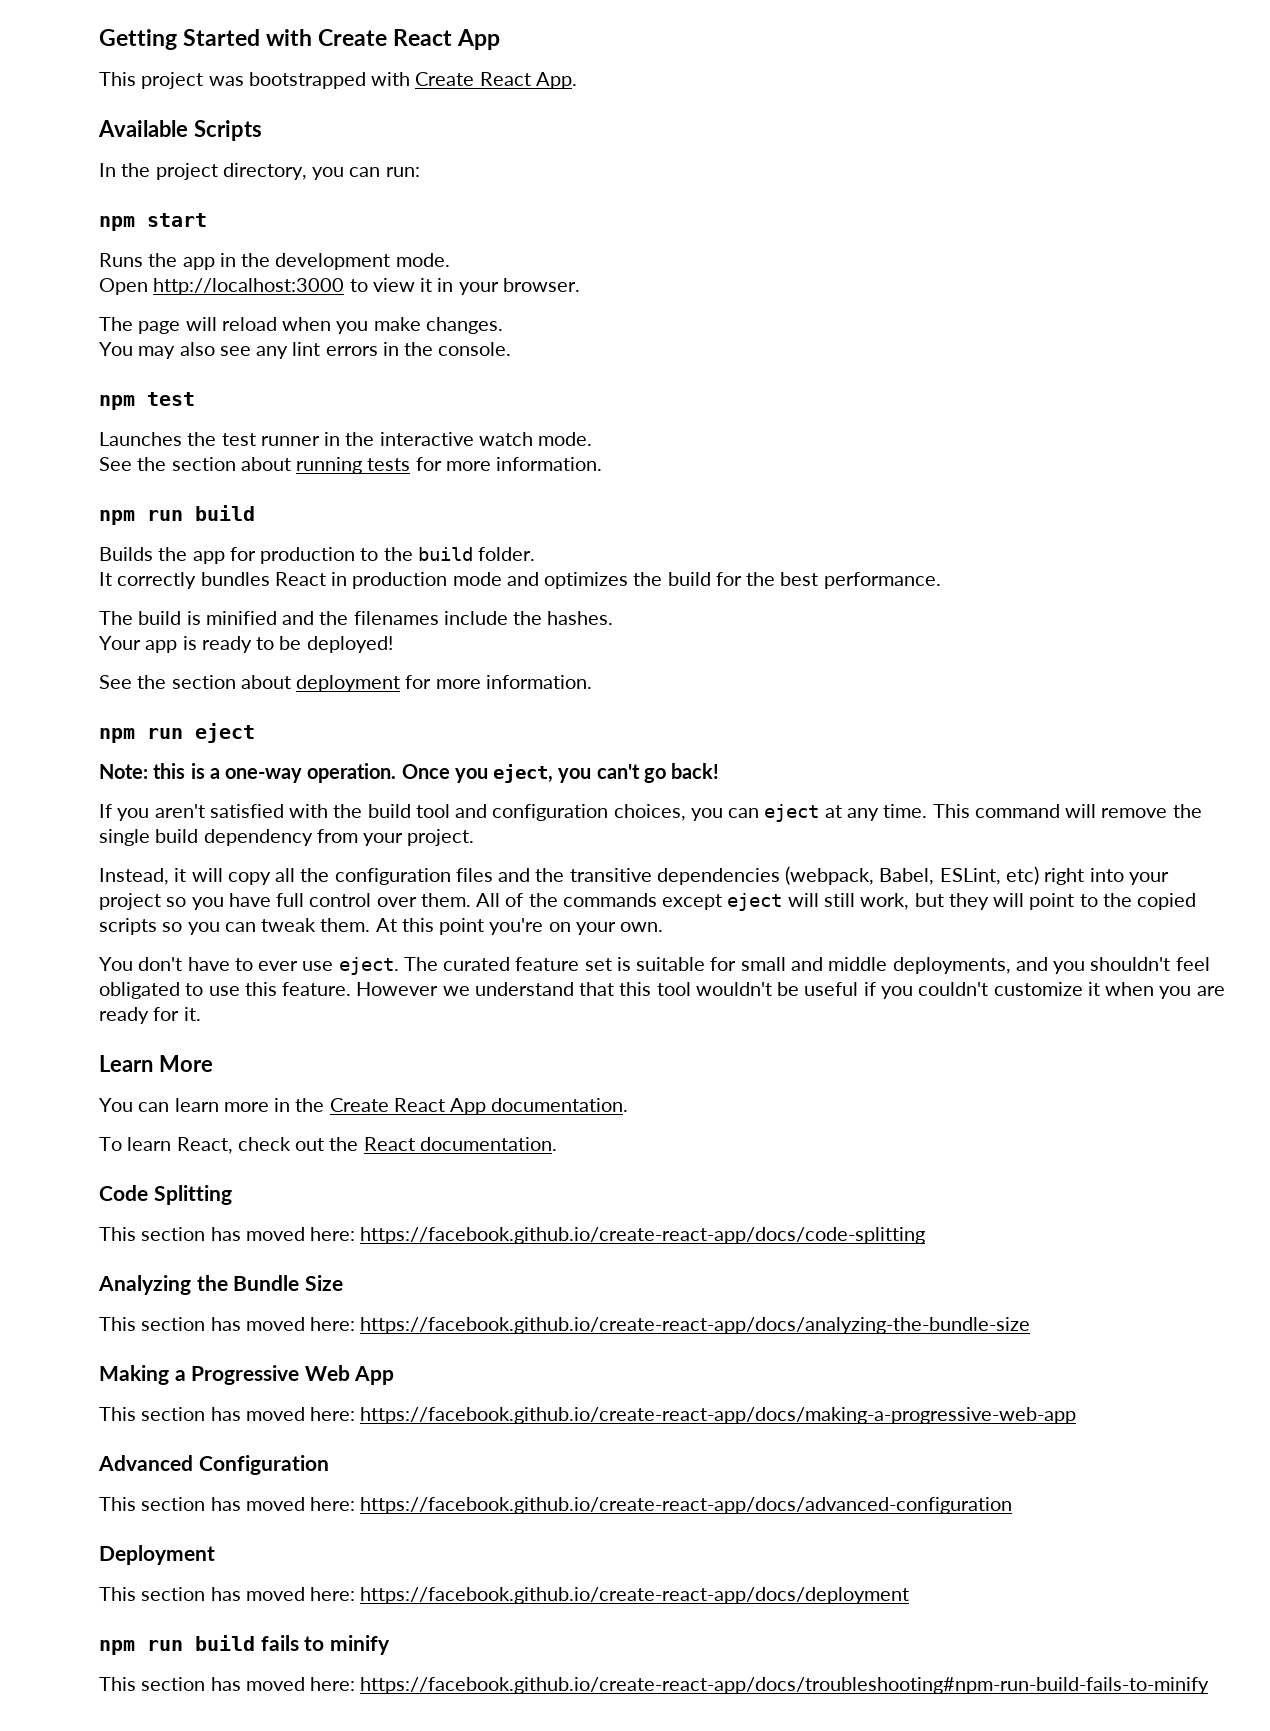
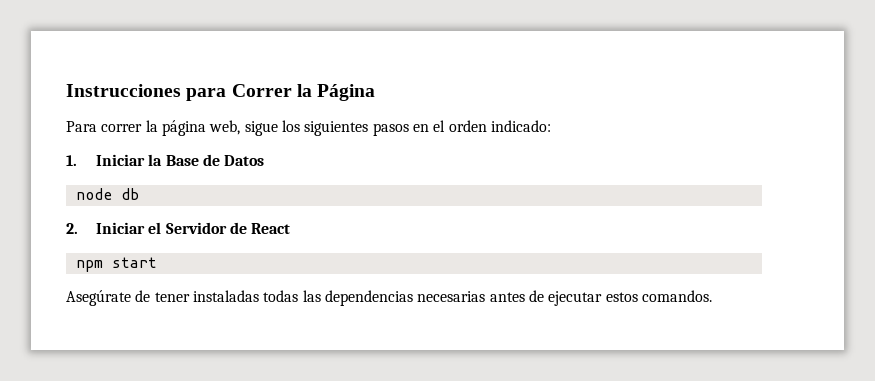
- Getting Started with Create React App
- This project was bootstrapped with Create React App.
- Available Scripts
- In the project directory, you can run:
+ Instrucciones para Correr la Página
+ Para correr la página web, sigue los siguientes pasos en el orden indicado:
+ 1. Iniciar la Base de Datos
+ node db
+ 2. Iniciar el Servidor de React
  npm start
- Runs the app in the development mode.
- Open http://localhost:3000 to view it in your browser.
- The page will reload when you make changes.
- You may also see any lint errors in the console.
- npm test
- Launches the test runner in the interactive watch mode.
- See the section about running tests for more information.
- npm run build
- Builds the app for production to the build folder.
- It correctly bundles React in production mode and optimizes the build for the best performance.
- The build is minified and the filenames include the hashes.
- Your app is ready to be deployed!
- See the section about deployment for more information.
- npm run eject
- Note: this is a one-way operation. Once you eject, you can't go back!
- If you aren't satisfied with the build tool and configuration choices, you can eject at any time. This command will remove the single build dependency from your project.
- Instead, it will copy all the configuration files and the transitive dependencies (webpack, Babel, ESLint, etc) right into your project so you have full control over them. All of the commands except eject will still work, but they will point to the copied scripts so you can tweak them. At this point you're on your own.
- You don't have to ever use eject. The curated feature set is suitable for small and middle deployments, and you shouldn't feel obligated to use this feature. However we understand that this tool wouldn't be useful if you couldn't customize it when you are ready for it.
- Learn More
- You can learn more in the Create React App documentation.
- To learn React, check out the React documentation.
- Code Splitting
- This section has moved here: https://facebook.github.io/create-react-app/docs/code-splitting
- Analyzing the Bundle Size
- This section has moved here: https://facebook.github.io/create-react-app/docs/analyzing-the-bundle-size
- Making a Progressive Web App
- This section has moved here: https://facebook.github.io/create-react-app/docs/making-a-progressive-web-app
- Advanced Configuration
- This section has moved here: https://facebook.github.io/create-react-app/docs/advanced-configuration
- Deployment
- This section has moved here: https://facebook.github.io/create-react-app/docs/deployment
- npm run build fails to minify
- This section has moved here: https://facebook.github.io/create-react-app/docs/troubleshooting#npm-run-build-fails-to-minify
+ Asegúrate de tener instaladas todas las dependencias necesarias antes de ejecutar estos comandos.

